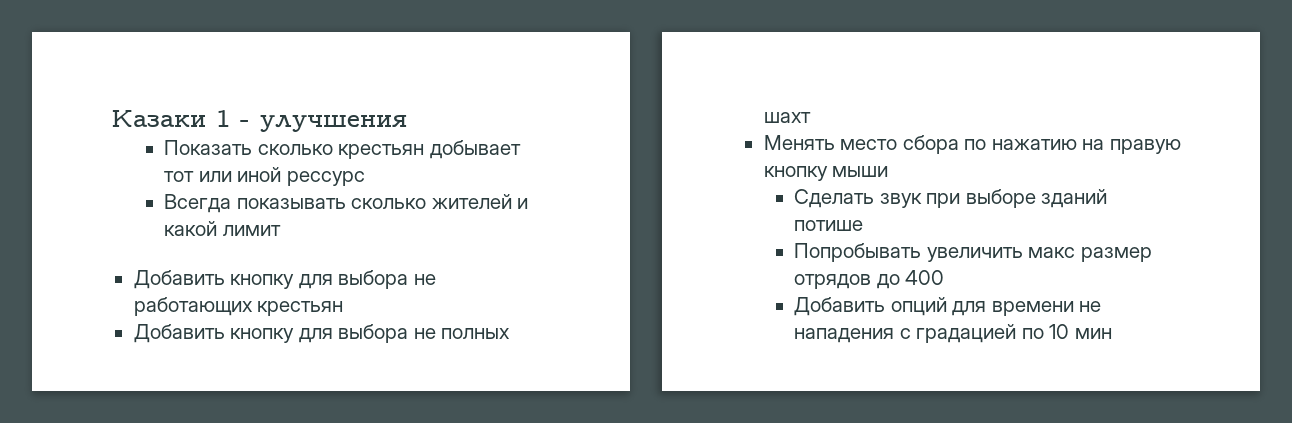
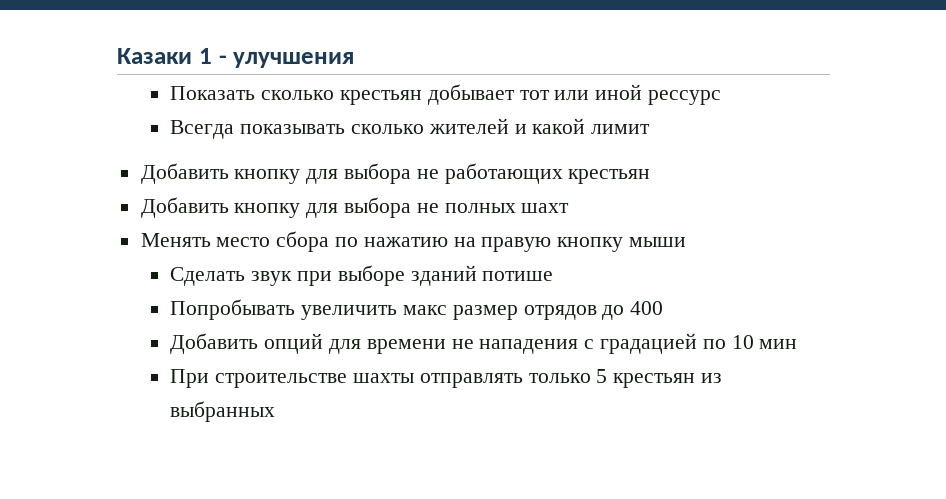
+ При строительстве шахты отправлять только 5 крестьян из выбранных

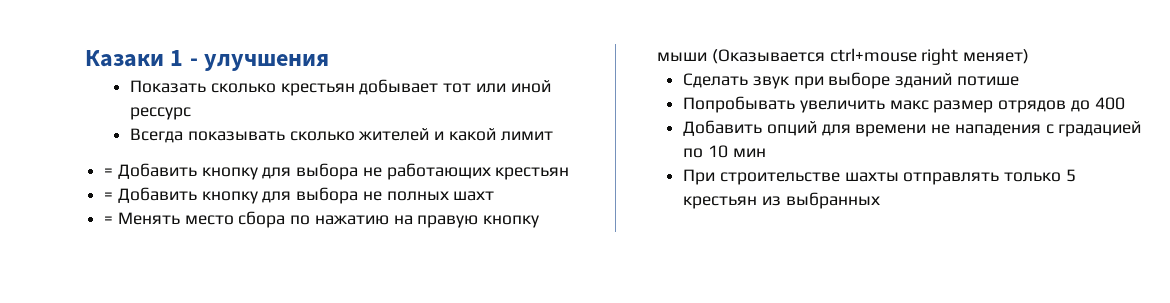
- Добавить кнопку для выбора не работающих крестьян
+ = Добавить кнопку для выбора не работающих крестьян
- Добавить кнопку для выбора не полных шахт
+ = Добавить кнопку для выбора не полных шахт
- Менять место сбора по нажатию на правую кнопку мыши
+ = Менять место сбора по нажатию на правую кнопку мыши (Оказывается ctrl+mouse right меняет)

